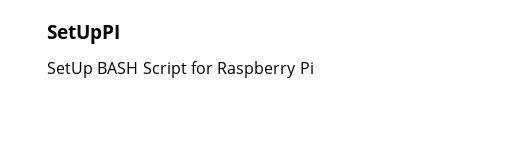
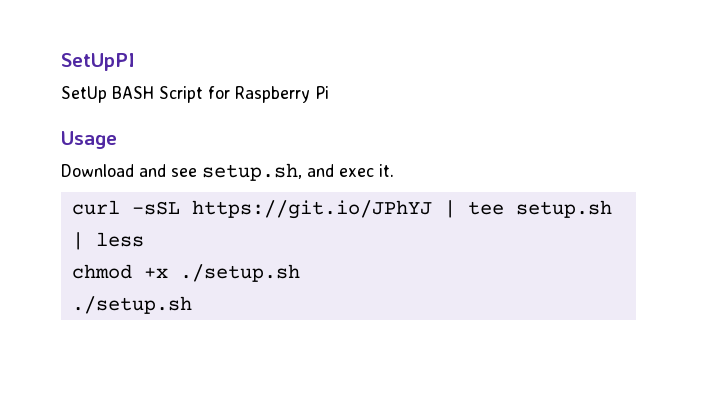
+ Usage
+ Download and see setup.sh, and exec it.
+ curl -sSL https://git.io/JPhYJ | tee setup.sh | less
+ chmod +x ./setup.sh
+ ./setup.sh

